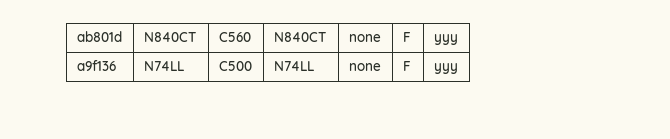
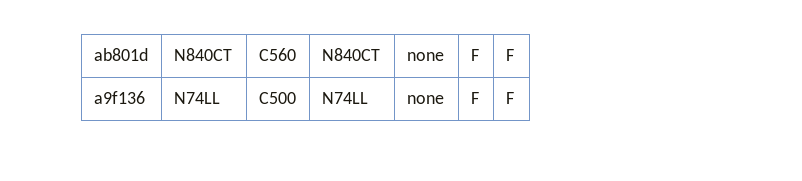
- ab801d | N840CT | C560 | N840CT | none | F | yyy
+ ab801d | N840CT | C560 | N840CT | none | F | F
- a9f136 | N74LL | C500 | N74LL | none | F | yyy
+ a9f136 | N74LL | C500 | N74LL | none | F | F

